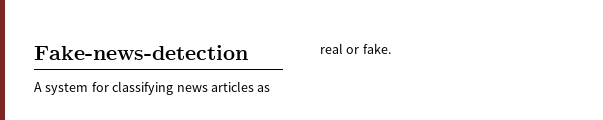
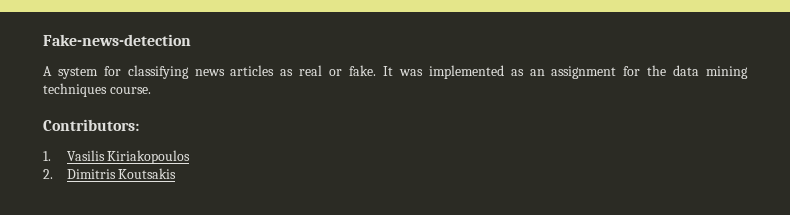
+ It was implemented as an assignment for the data mining techniques course.
+ Contributors:
+ 1. Vasilis Kiriakopoulos
+ 2. Dimitris Koutsakis

